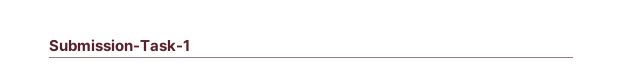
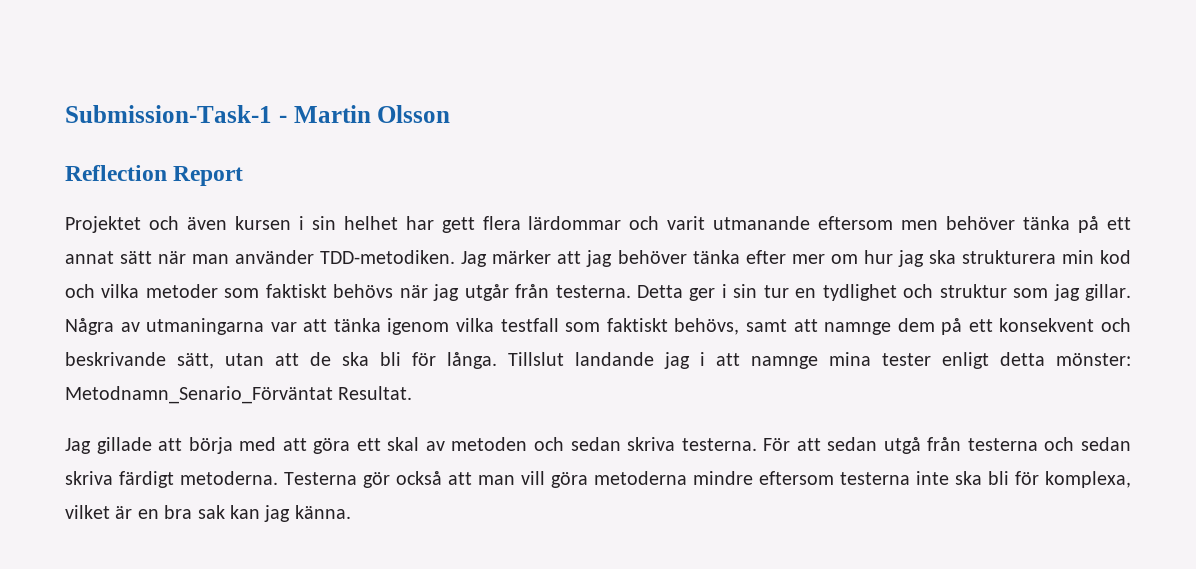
- Submission-Task-1
+ Submission-Task-1 - Martin Olsson
+ Reflection Report
+ Projektet och även kursen i sin helhet har gett flera lärdommar och varit utmanande eftersom men behöver tänka på ett annat sätt när man använder TDD-metodiken. Jag märker att jag behöver tänka efter mer om hur jag ska strukturera min kod och vilka metoder som faktiskt behövs när jag utgår från testerna. Detta ger i sin tur en tydlighet och struktur som jag gillar. Några av utmaningarna var att tänka igenom vilka testfall som faktiskt behövs, samt att namnge dem på ett konsekvent och beskrivande sätt, utan att de ska bli för långa. Tillslut landande jag i att namnge mina tester enligt detta mönster: Metodnamn_Senario_Förväntat Resultat.
+ Jag gillade att börja med att göra ett skal av metoden och sedan skriva testerna. För att sedan utgå från testerna och sedan skriva färdigt metoderna. Testerna gör också att man vill göra metoderna mindre eftersom testerna inte ska bli för komplexa, vilket är en bra sak kan jag känna.

